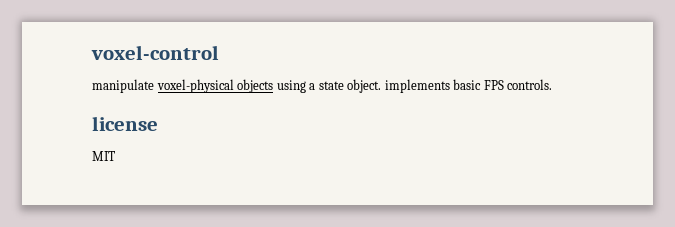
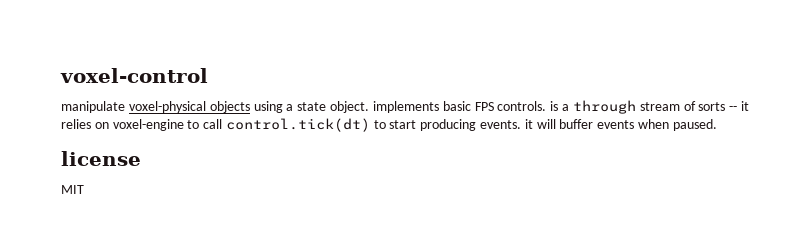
- manipulate voxel-physical objects using a state object. implements basic FPS controls.
+ manipulate voxel-physical objects using a state object. implements basic FPS controls. is a through stream of sorts -- it relies on voxel-engine to call control.tick(dt) to start producing events. it will buffer events when paused.

